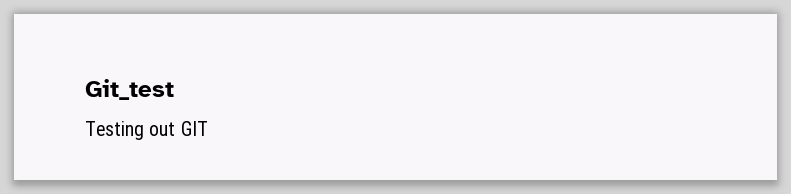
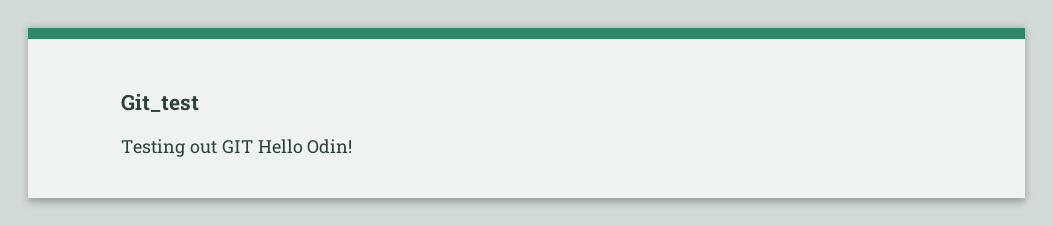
- Testing out GIT
+ Testing out GIT Hello Odin!

